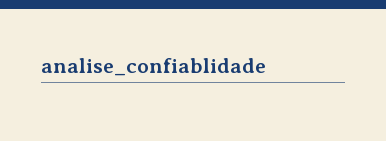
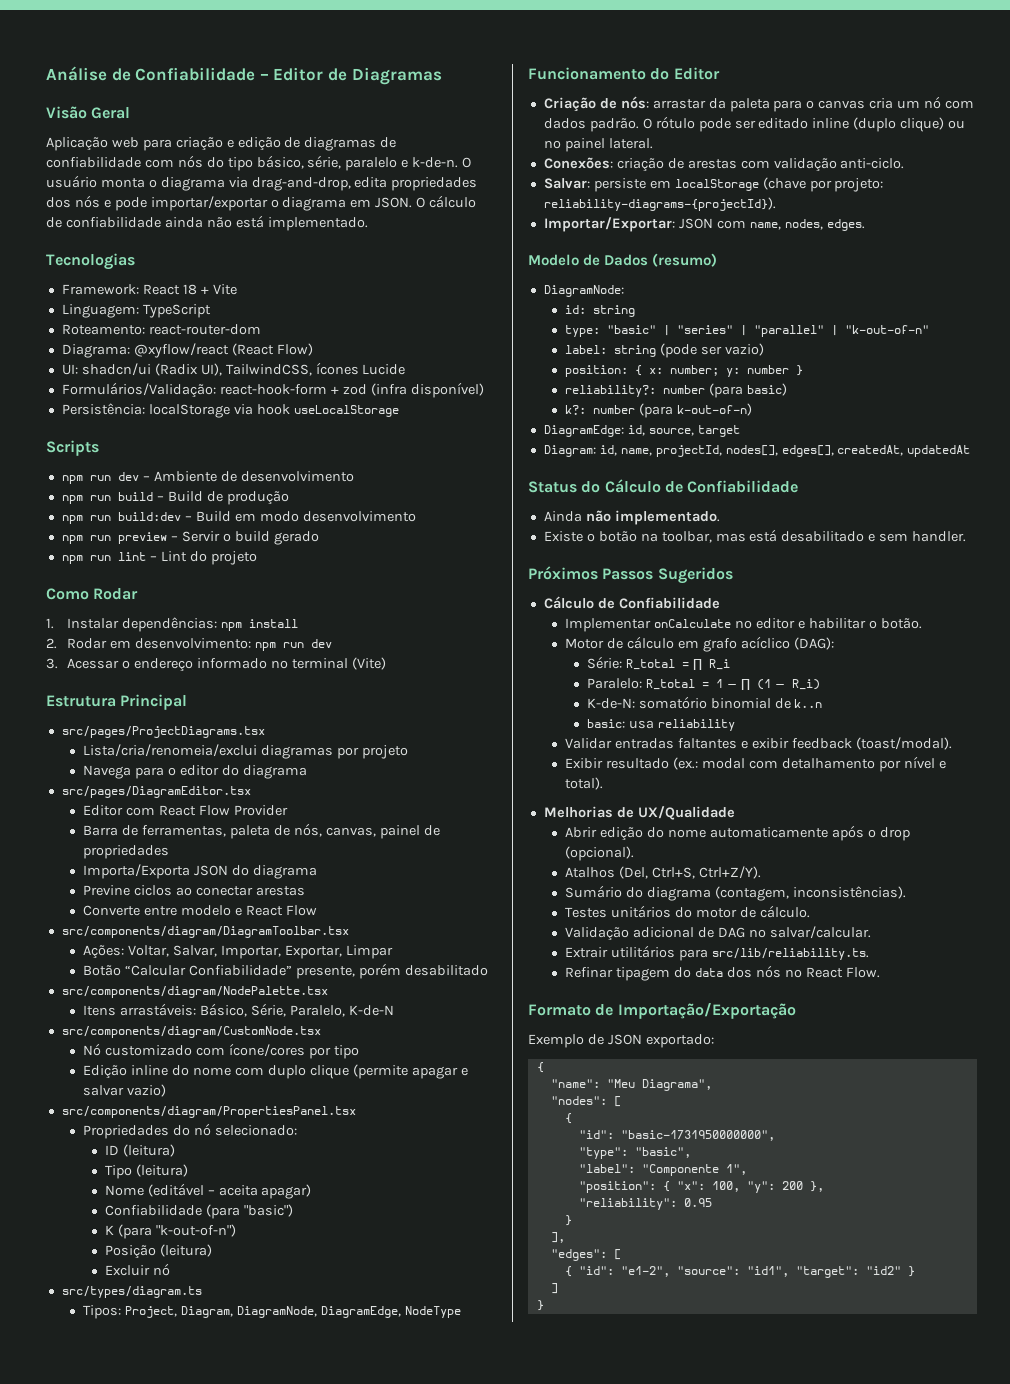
- analise_confiablidade
+ Análise de Confiabilidade – Editor de Diagramas
+ Visão Geral
+ Aplicação web para criação e edição de diagramas de confiabilidade com nós do tipo básico, série, paralelo e k-de-n. O usuário monta o diagrama via drag-and-drop, edita propriedades dos nós e pode importar/exportar o diagrama em JSON. O cálculo de confiabilidade ainda não está implementado.
+ Tecnologias
+ Framework: React 18 + Vite
+ Linguagem: TypeScript
+ Roteamento: react-router-dom
+ Diagrama: @xyflow/react (React Flow)
+ UI: shadcn/ui (Radix UI), TailwindCSS, ícones Lucide
+ Formulários/Validação: react-hook-form + zod (infra disponível)
+ Persistência: localStorage via hook useLocalStorage
+ Scripts
+ npm run dev – Ambiente de desenvolvimento
+ npm run build – Build de produção
+ npm run build:dev – Build em modo desenvolvimento
+ npm run preview – Servir o build gerado
+ npm run lint – Lint do projeto
+ Como Rodar
+ 1. Instalar dependências: npm install
+ 2. Rodar em desenvolvimento: npm run dev
+ 3. Acessar o endereço informado no terminal (Vite)
+ Estrutura Principal
+ src/pages/ProjectDiagrams.tsx
+ Lista/cria/renomeia/exclui diagramas por projeto
+ Navega para o editor do diagrama
+ src/pages/DiagramEditor.tsx
+ Editor com React Flow Provider
+ Barra de ferramentas, paleta de nós, canvas, painel de propriedades
+ Importa/Exporta JSON do diagrama
+ Previne ciclos ao conectar arestas
+ Converte entre modelo e React Flow
+ src/components/diagram/DiagramToolbar.tsx
+ Ações: Voltar, Salvar, Importar, Exportar, Limpar
+ Botão “Calcular Confiabilidade” presente, porém desabilitado
+ src/components/diagram/NodePalette.tsx
+ Itens arrastáveis: Básico, Série, Paralelo, K-de-N
+ src/components/diagram/CustomNode.tsx
+ Nó customizado com ícone/cores por tipo
+ Edição inline do nome com duplo clique (permite apagar e salvar vazio)
+ src/components/diagram/PropertiesPanel.tsx
+ Propriedades do nó selecionado:
+ ID (leitura)
+ Tipo (leitura)
+ Nome (editável – aceita apagar)
+ Confiabilidade (para "basic")
+ K (para "k-out-of-n")
+ Posição (leitura)
+ Excluir nó
+ src/types/diagram.ts
+ Tipos: Project, Diagram, DiagramNode, DiagramEdge, NodeType
+ Funcionamento do Editor
+ Criação de nós: arrastar da paleta para o canvas cria um nó com dados padrão. O rótulo pode ser editado inline (duplo clique) ou no painel lateral.
+ Conexões: criação de arestas com validação anti-ciclo.
+ Salvar: persiste em localStorage (chave por projeto: reliability-diagrams-{projectId}).
+ Importar/Exportar: JSON com name, nodes, edges.
+ Modelo de Dados (resumo)
+ DiagramNode:
+ id: string
+ type: "basic" | "series" | "parallel" | "k-out-of-n"
+ label: string (pode ser vazio)
+ position: { x: number; y: number }
+ reliability?: number (para basic)
+ k?: number (para k-out-of-n)
+ DiagramEdge: id, source, target
+ Diagram: id, name, projectId, nodes[], edges[], createdAt, updatedAt
+ Status do Cálculo de Confiabilidade
+ Ainda não implementado.
+ Existe o botão na toolbar, mas está desabilitado e sem handler.
+ Próximos Passos Sugeridos
+ Cálculo de Confiabilidade
+ Implementar onCalculate no editor e habilitar o botão.
+ Motor de cálculo em grafo acíclico (DAG):
+ Série: R_total = ∏ R_i
+ Paralelo: R_total = 1 − ∏ (1 − R_i)
+ K-de-N: somatório binomial de k..n
+ basic: usa reliability
+ Validar entradas faltantes e exibir feedback (toast/modal).
+ Exibir resultado (ex.: modal com detalhamento por nível e total).
+ Melhorias de UX/Qualidade
+ Abrir edição do nome automaticamente após o drop (opcional).
+ Atalhos (Del, Ctrl+S, Ctrl+Z/Y).
+ Sumário do diagrama (contagem, inconsistências).
+ Testes unitários do motor de cálculo.
+ Validação adicional de DAG no salvar/calcular.
+ Extrair utilitários para src/lib/reliability.ts.
+ Refinar tipagem do data dos nós no React Flow.
+ Formato de Importação/Exportação
+ Exemplo de JSON exportado:
+ {
+ "name": "Meu Diagrama",
+ "nodes": [
+ {
+ "id": "basic-1731950000000",
+ "type": "basic",
+ "label": "Componente 1",
+ "position": { "x": 100, "y": 200 },
+ "reliability": 0.95
+ }
+ ],
+ "edges": [
+ { "id": "e1-2", "source": "id1", "target": "id2" }
+ ]
+ }

